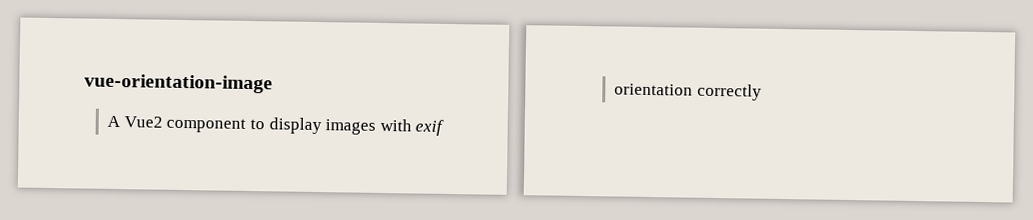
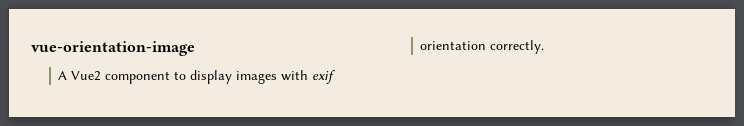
- A Vue2 component to display images with exif orientation correctly
+ A Vue2 component to display images with exif orientation correctly.

